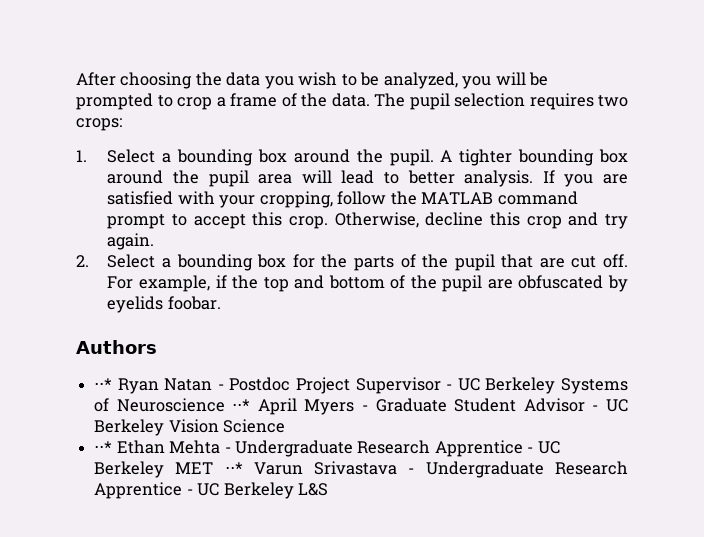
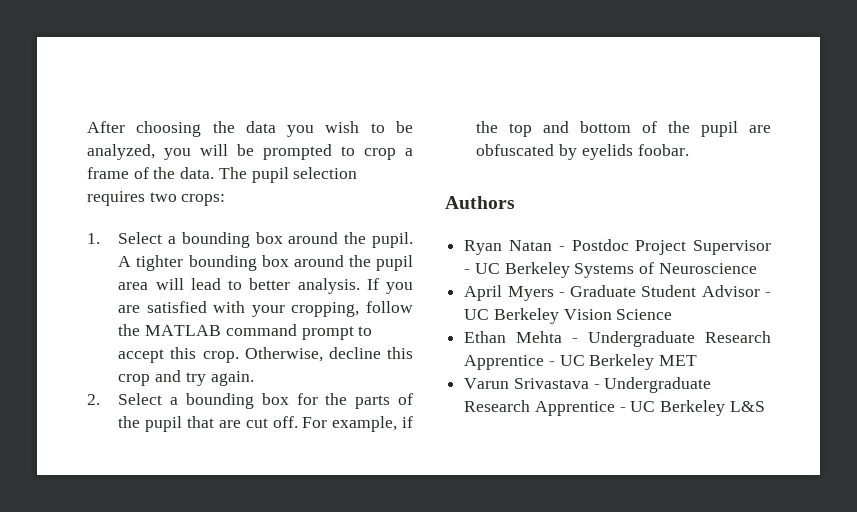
- ⋅⋅* Ryan Natan - Postdoc Project Supervisor - UC Berkeley Systems of Neuroscience ⋅⋅* April Myers - Graduate Student Advisor - UC Berkeley Vision Science
+ Ryan Natan - Postdoc Project Supervisor - UC Berkeley Systems of Neuroscience
+ April Myers - Graduate Student Advisor - UC Berkeley Vision Science
- ⋅⋅* Ethan Mehta - Undergraduate Research Apprentice - UC Berkeley MET ⋅⋅* Varun Srivastava - Undergraduate Research Apprentice - UC Berkeley L&S
+ Ethan Mehta - Undergraduate Research Apprentice - UC Berkeley MET
+ Varun Srivastava - Undergraduate Research Apprentice - UC Berkeley L&S

